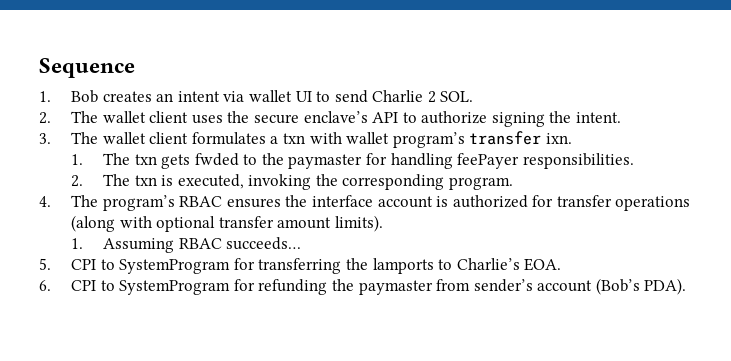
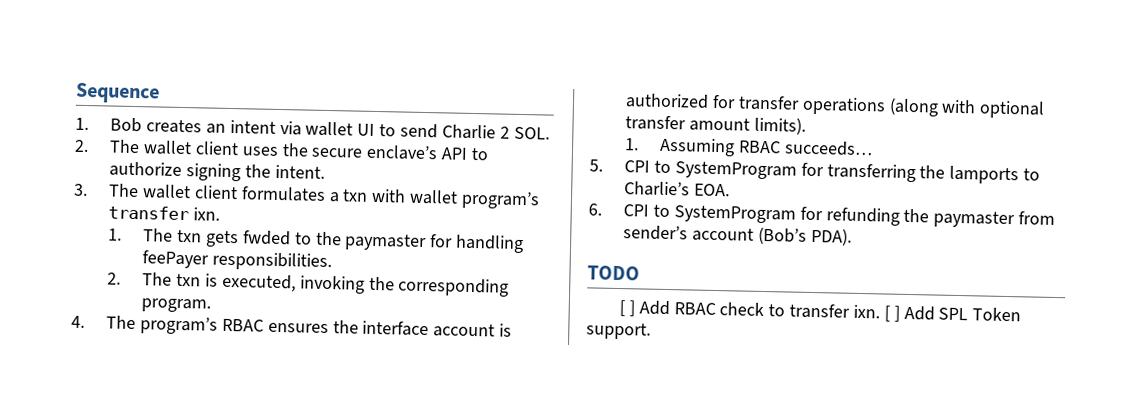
+ TODO
+ [ ] Add RBAC check to transfer ixn. [ ] Add SPL Token support.

